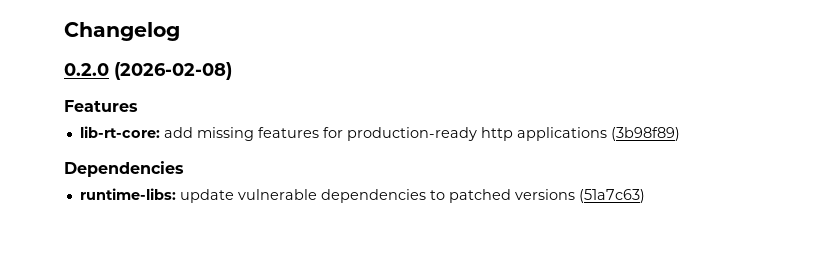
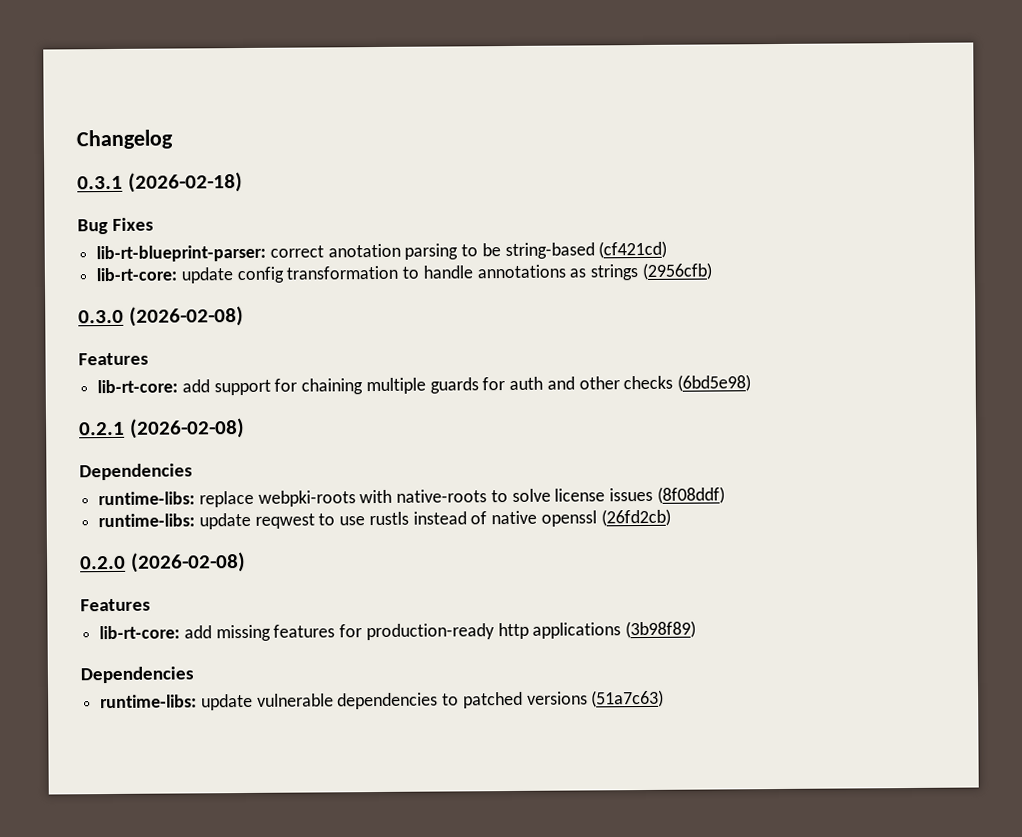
+ 0.3.1 (2026-02-18)
+ Bug Fixes
+ lib-rt-blueprint-parser: correct anotation parsing to be string-based (cf421cd)
+ lib-rt-core: update config transformation to handle annotations as strings (2956cfb)
+ 0.3.0 (2026-02-08)
+ Features
+ lib-rt-core: add support for chaining multiple guards for auth and other checks (6bd5e98)
+ 0.2.1 (2026-02-08)
+ Dependencies
+ runtime-libs: replace webpki-roots with native-roots to solve license issues (8f08ddf)
+ runtime-libs: update reqwest to use rustls instead of native openssl (26fd2cb)

